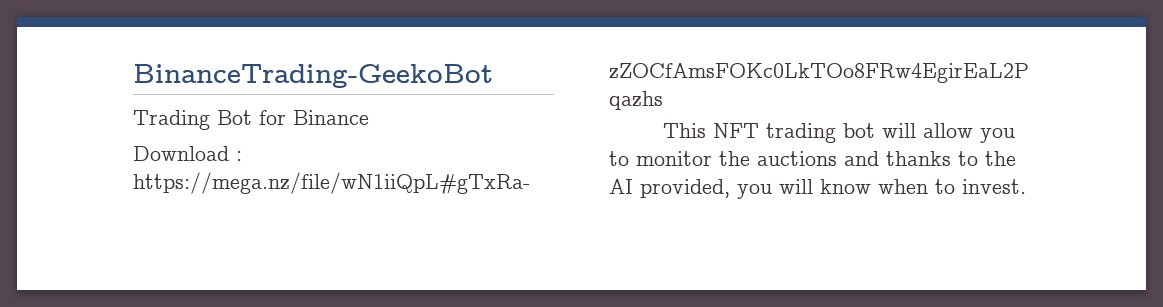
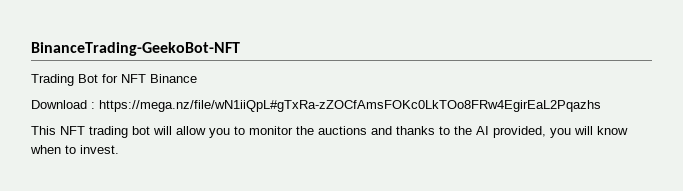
- BinanceTrading-GeekoBot
+ BinanceTrading-GeekoBot-NFT
- Trading Bot for Binance
+ Trading Bot for NFT Binance

